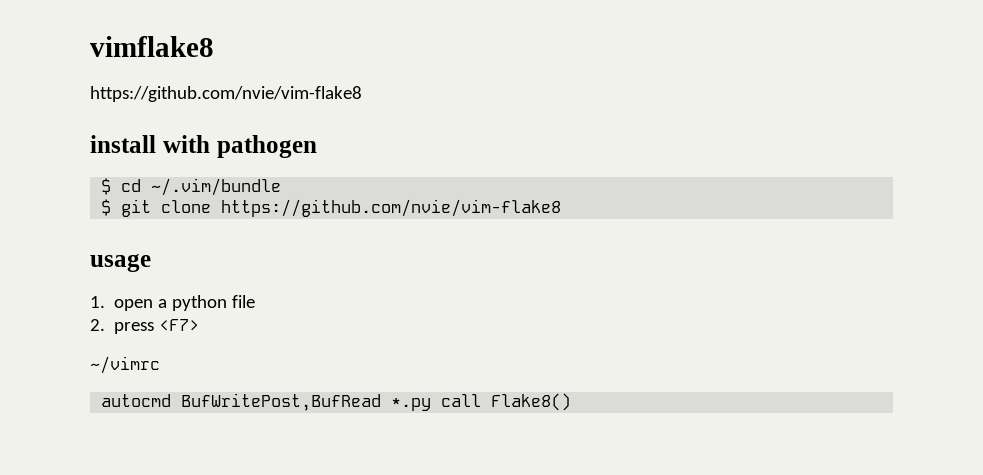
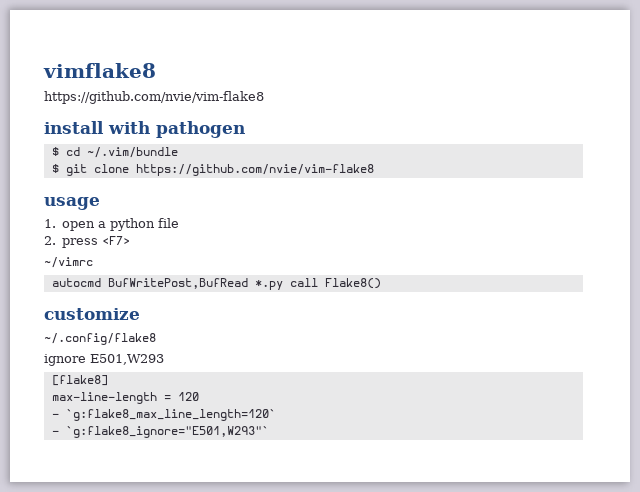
+ customize
+ ~/.config/flake8
+ ignore E501,W293
+ [flake8]
+ max-line-length = 120
+ - `g:flake8_max_line_length=120`
+ - `g:flake8_ignore="E501,W293"`

